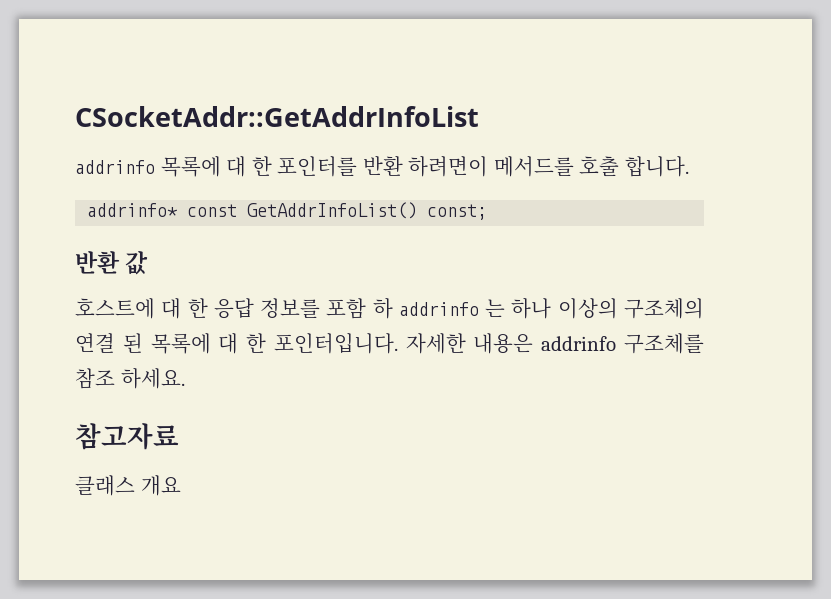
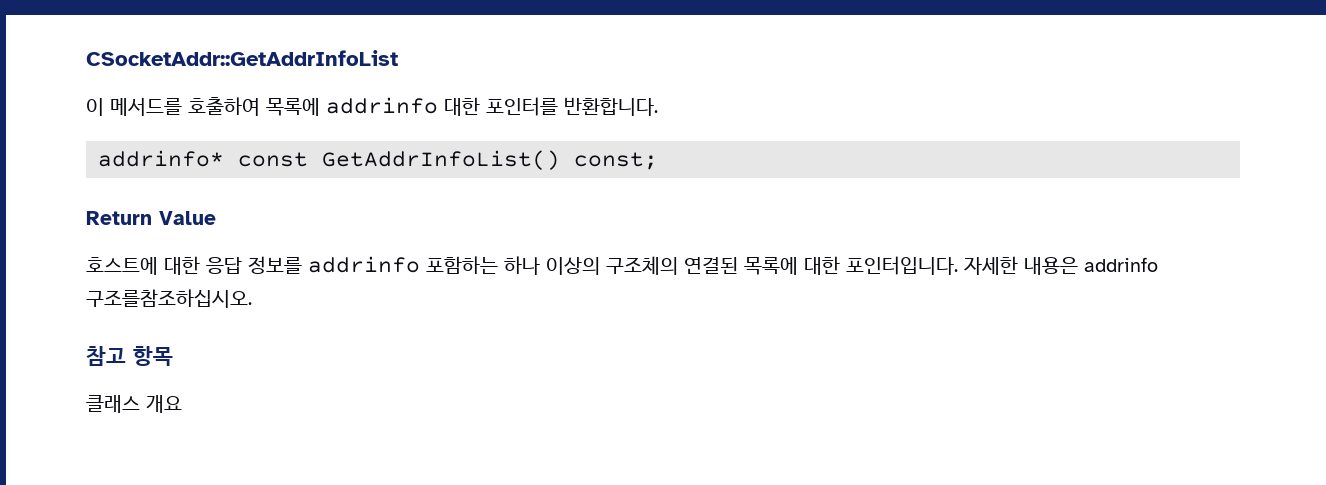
- addrinfo 목록에 대 한 포인터를 반환 하려면이 메서드를 호출 합니다.
+ 이 메서드를 호출하여 목록에 addrinfo 대한 포인터를 반환합니다.
- 반환 값
+ Return Value
- 호스트에 대 한 응답 정보를 포함 하 addrinfo 는 하나 이상의 구조체의 연결 된 목록에 대 한 포인터입니다. 자세한 내용은 addrinfo 구조체를 참조 하세요.
- 참고자료
+ 호스트에 대한 응답 정보를 addrinfo 포함하는 하나 이상의 구조체의 연결된 목록에 대한 포인터입니다. 자세한 내용은 addrinfo 구조를참조하십시오.
+ 참고 항목

